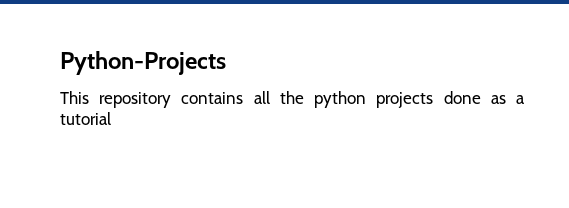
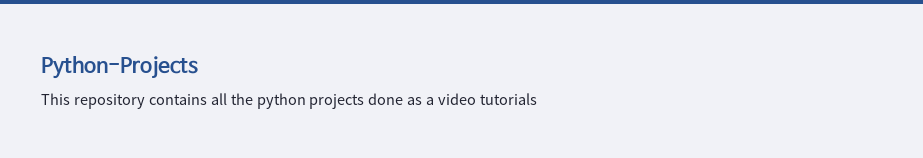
- This repository contains all the python projects done as a tutorial
+ This repository contains all the python projects done as a video tutorials

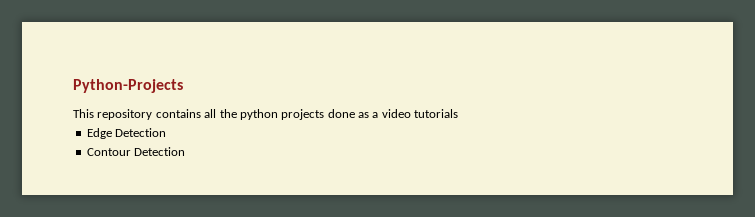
+ Edge Detection
+ Contour Detection

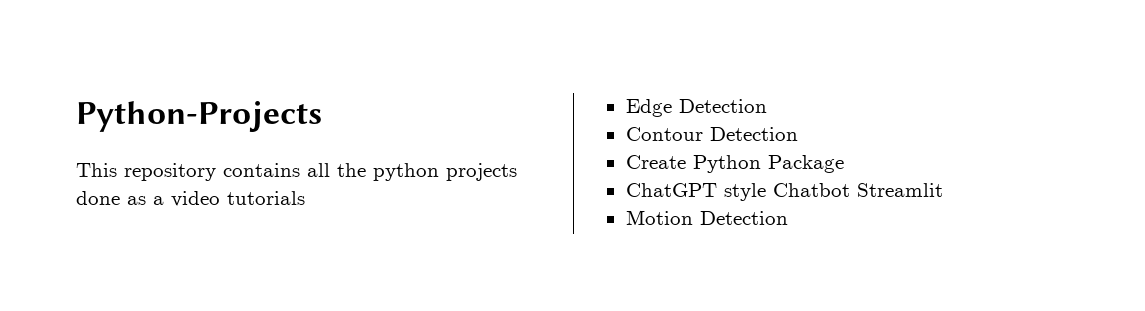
+ Create Python Package
+ ChatGPT style Chatbot Streamlit
+ Motion Detection

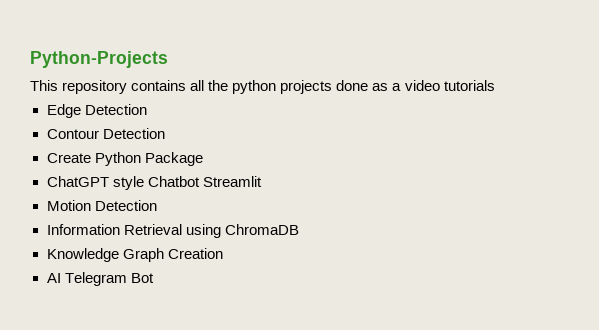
+ Information Retrieval using ChromaDB
+ Knowledge Graph Creation
+ AI Telegram Bot

